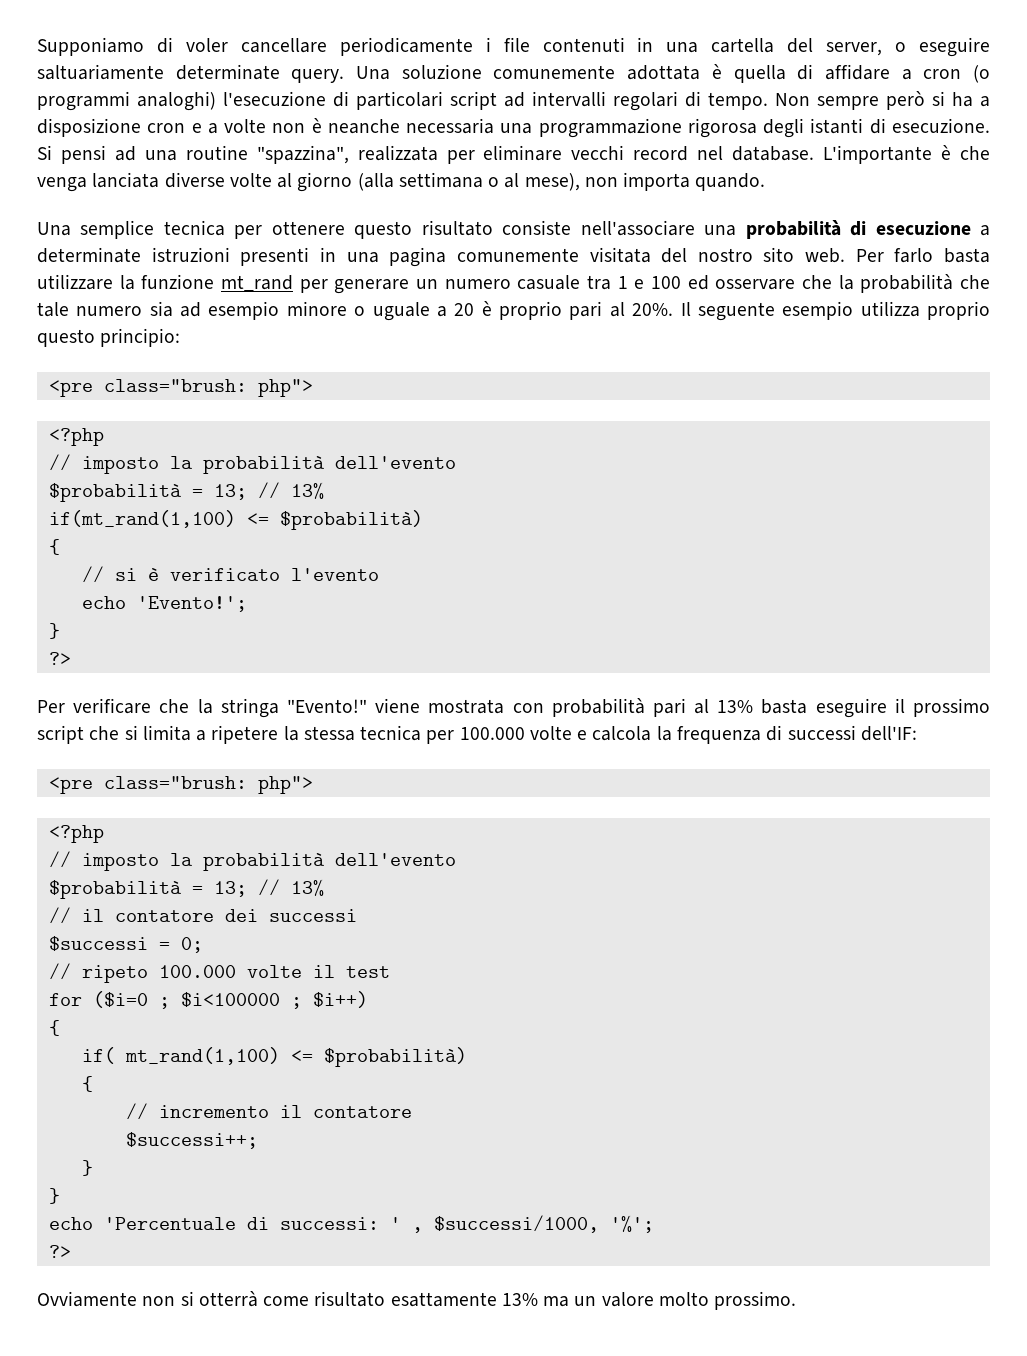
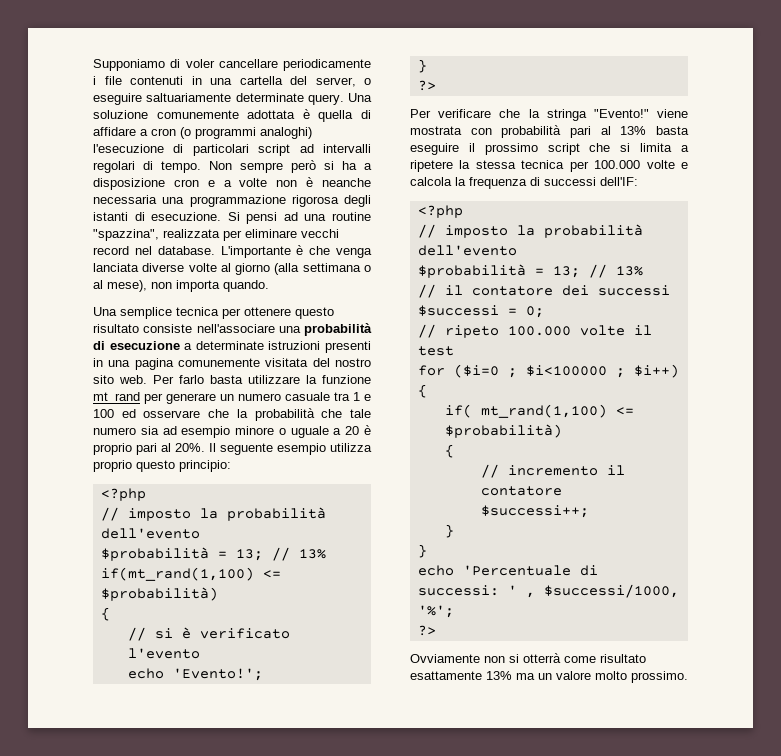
  Il seguente esempio utilizza proprio questo principio:
- <pre class="brush: php">
  Per verificare che la stringa "Evento!" viene mostrata con probabilità pari al 13% basta eseguire il prossimo script che si limita a ripetere la stessa tecnica per 100.000 volte e calcola la frequenza di successi dell'IF:
- <pre class="brush: php">

